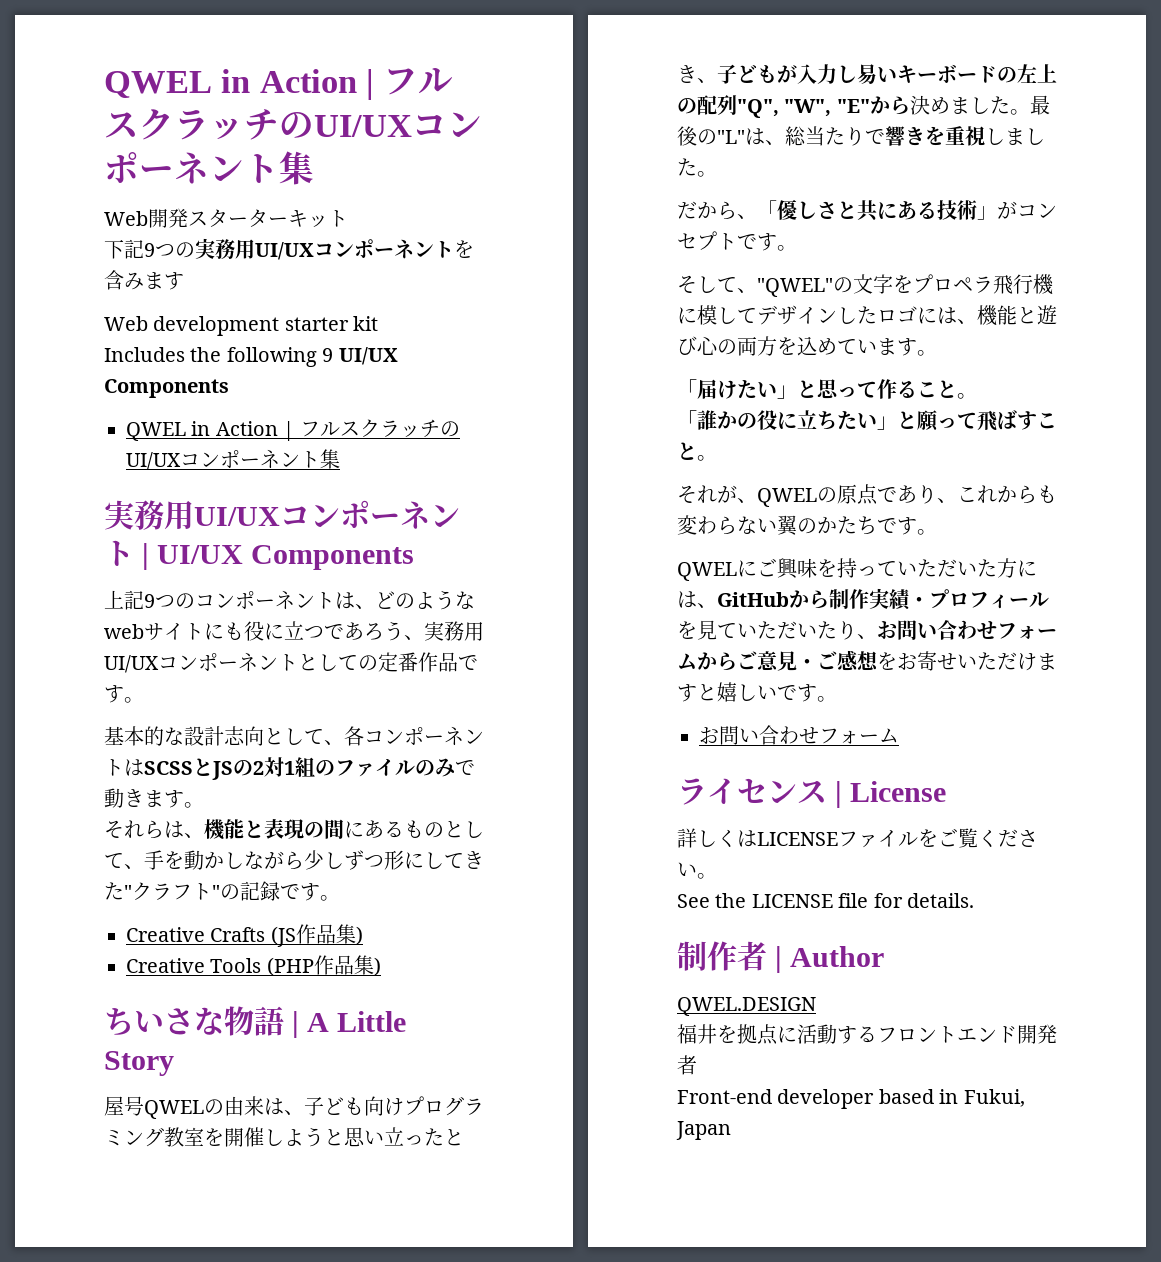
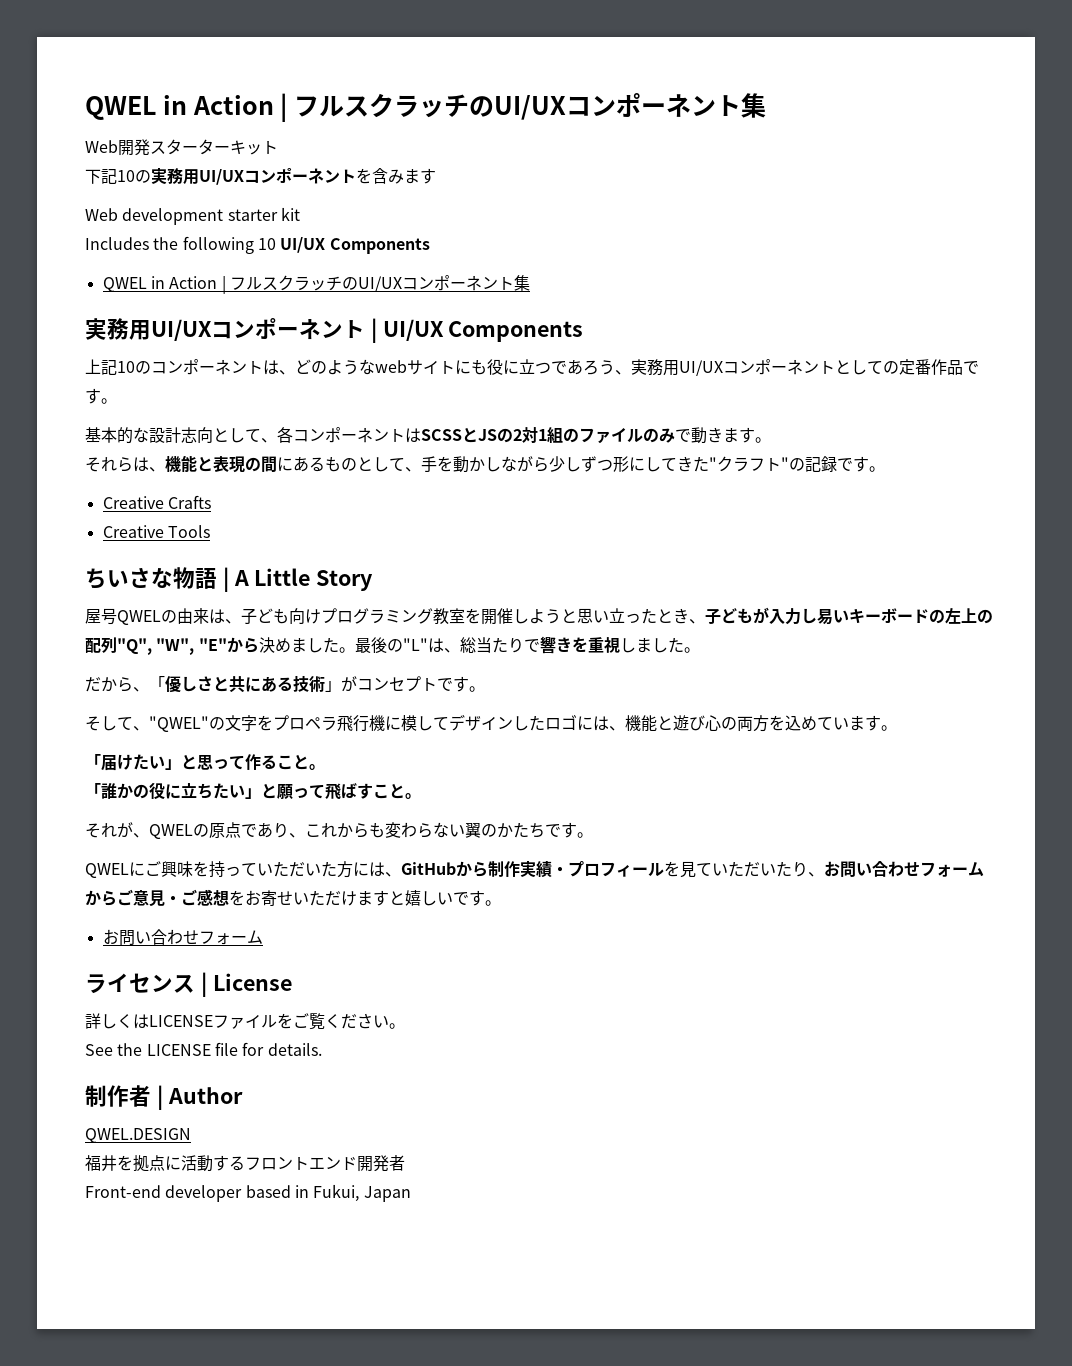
- 下記9つの実務用UI/UXコンポーネントを含みます
+ 下記10の実務用UI/UXコンポーネントを含みます
- Includes the following 9 UI/UX Components
+ Includes the following 10 UI/UX Components
- 上記9つのコンポーネントは、どのようなwebサイトにも役に立つであろう、実務用UI/UXコンポーネントとしての定番作品です。
+ 上記10のコンポーネントは、どのようなwebサイトにも役に立つであろう、実務用UI/UXコンポーネントとしての定番作品です。
- Creative Crafts (JS作品集)
+ Creative Crafts
- Creative Tools (PHP作品集)
+ Creative Tools

